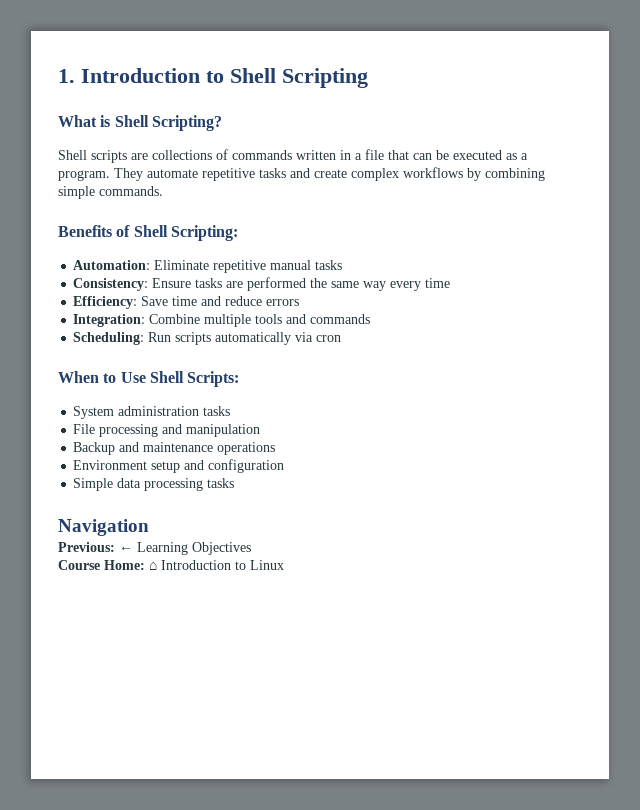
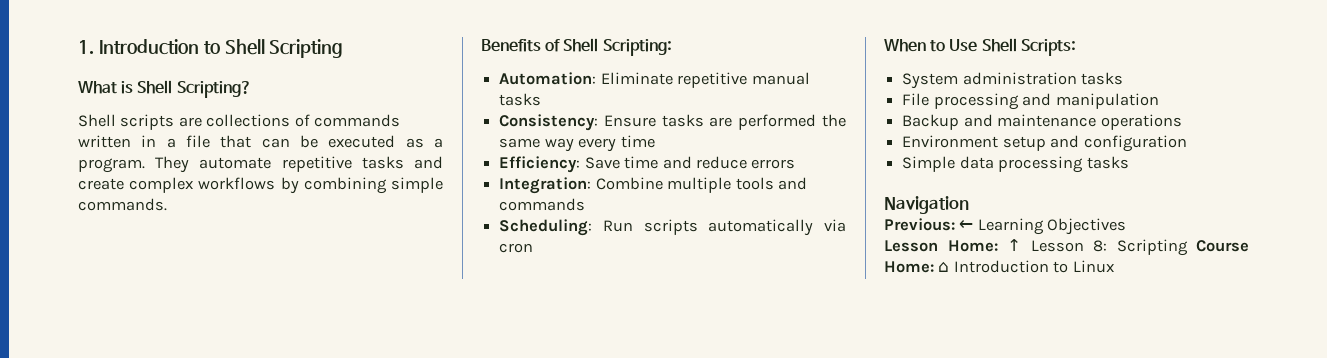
- Course Home: ⌂ Introduction to Linux
+ Lesson Home: ↑ Lesson 8: Scripting Course Home: ⌂ Introduction to Linux

